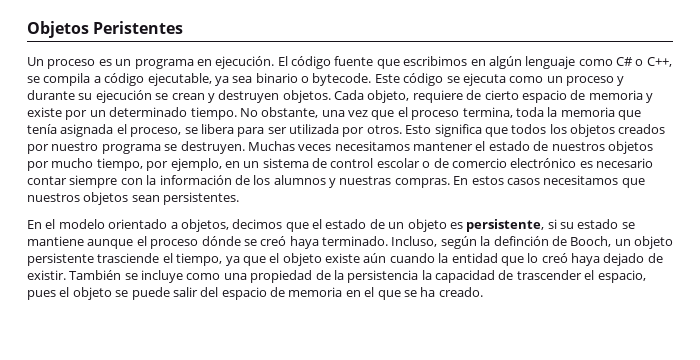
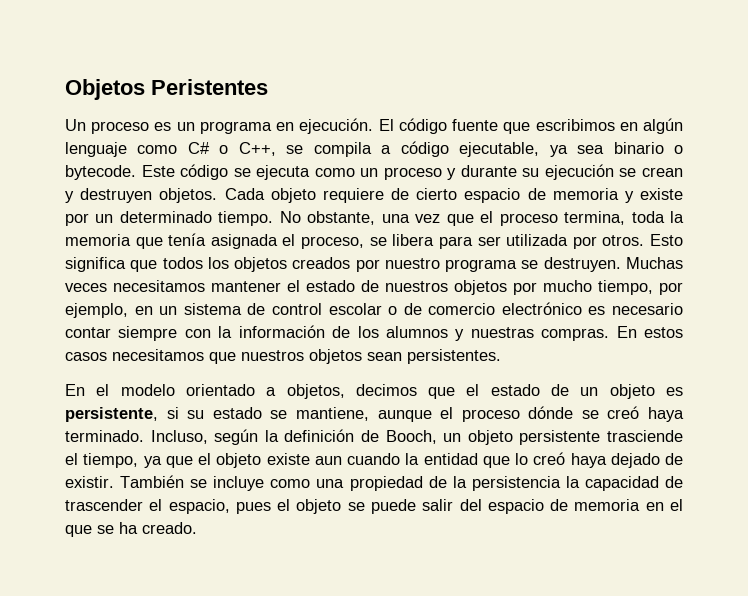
- Cada objeto, requiere de cierto espacio de memoria y existe por un determinado tiempo.
+ Cada objeto requiere de cierto espacio de memoria y existe por un determinado tiempo.
- En el modelo orientado a objetos, decimos que el estado de un objeto es persistente, si su estado se mantiene aunque el proceso dónde se creó haya terminado.
+ En el modelo orientado a objetos, decimos que el estado de un objeto es persistente, si su estado se mantiene, aunque el proceso dónde se creó haya terminado.
- Incluso, según la definción de Booch, un objeto persistente trasciende el tiempo, ya que el objeto existe aún cuando la entidad que lo creó haya dejado de existir.
+ Incluso, según la definición de Booch, un objeto persistente trasciende el tiempo, ya que el objeto existe aun cuando la entidad que lo creó haya dejado de existir.

